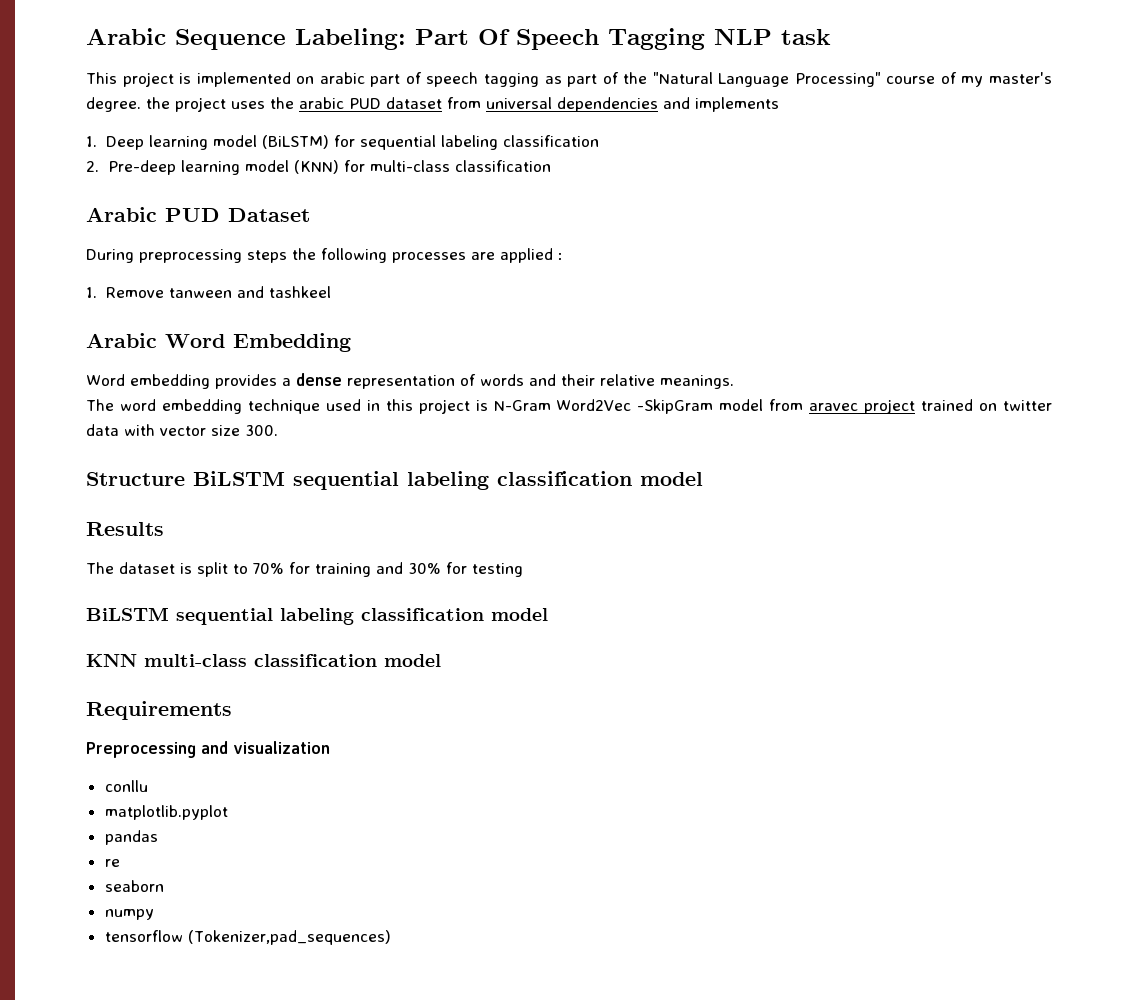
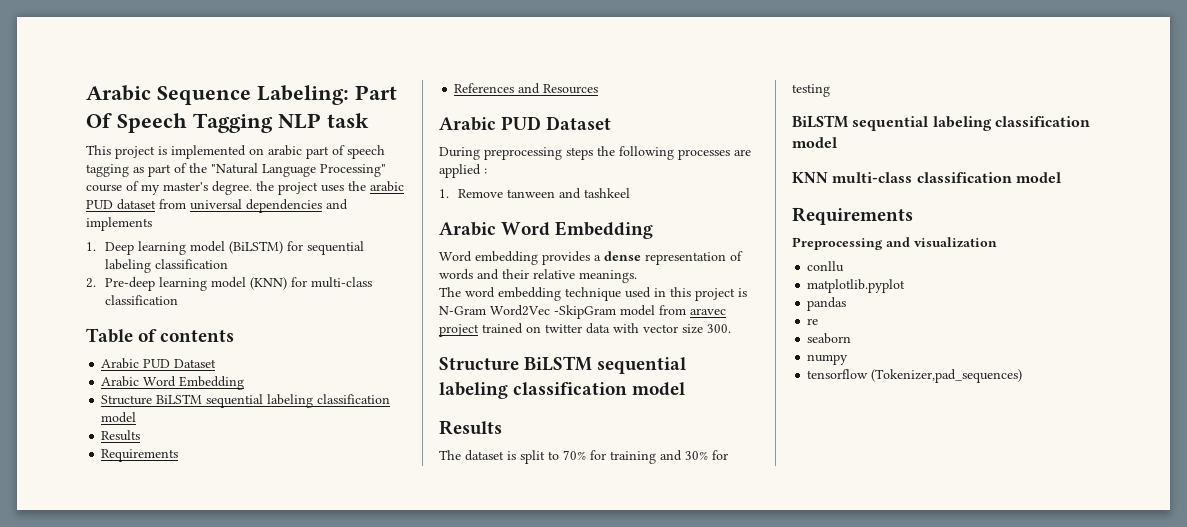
+ Table of contents
+ Arabic PUD Dataset
+ Arabic Word Embedding
+ Structure BiLSTM sequential labeling classification model
+ Results
+ Requirements
+ References and Resources

